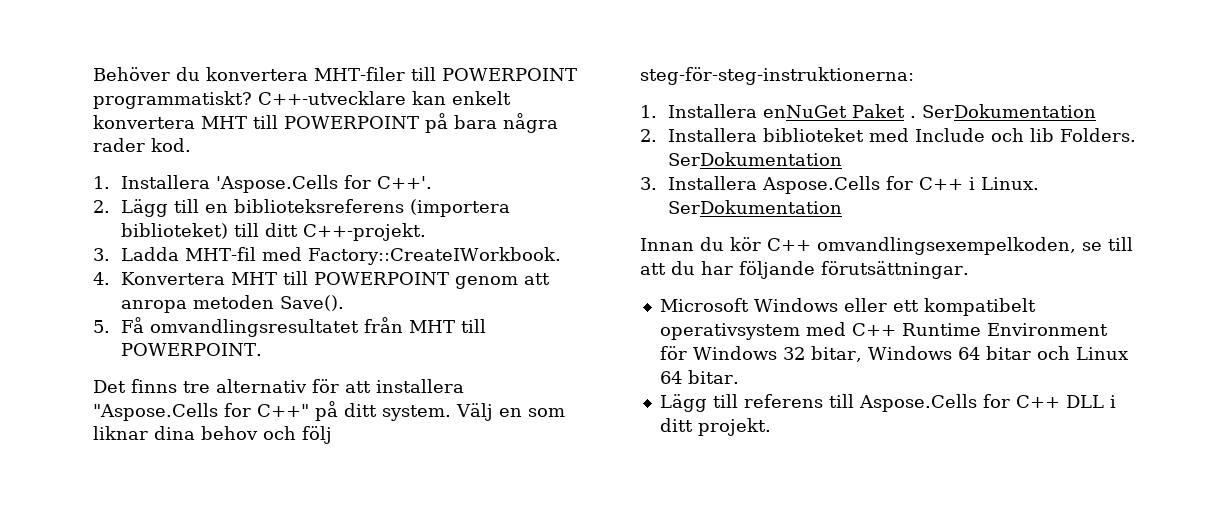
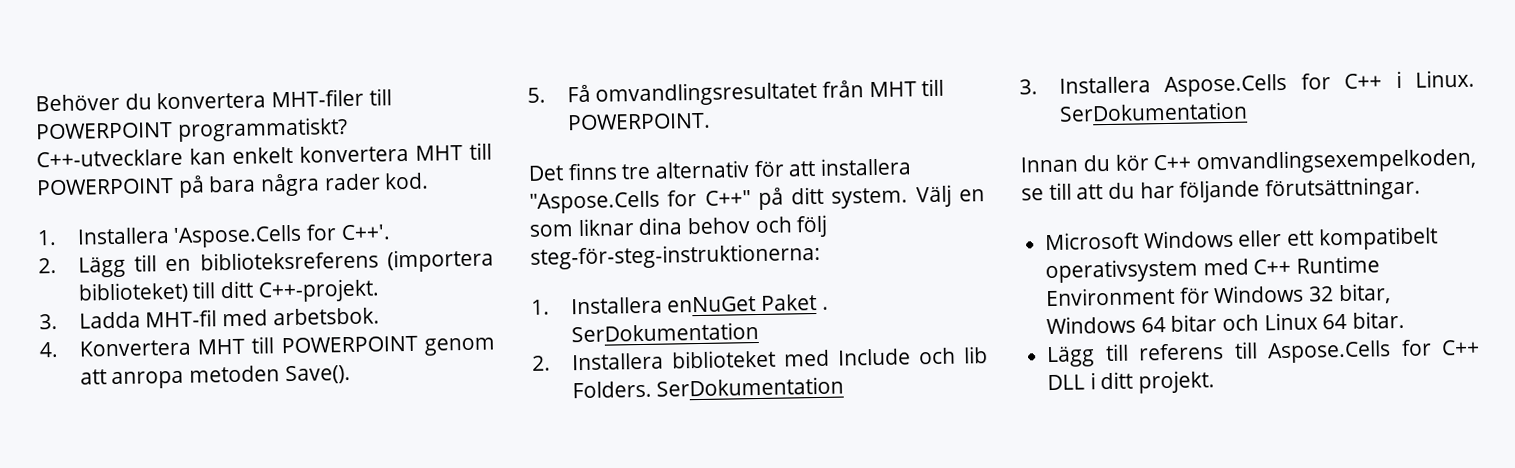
- 3. Ladda MHT-fil med Factory::CreateIWorkbook.
+ 3. Ladda MHT-fil med arbetsbok.

